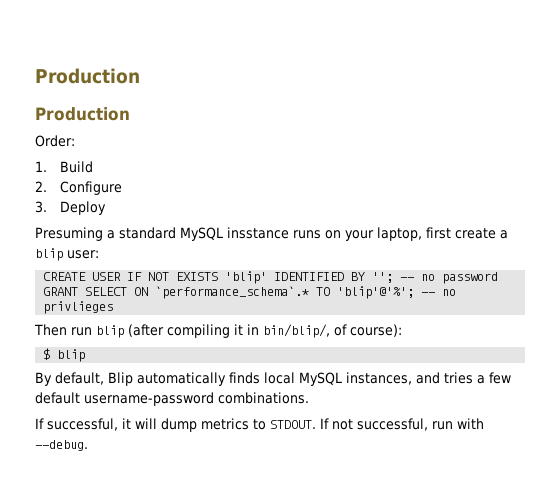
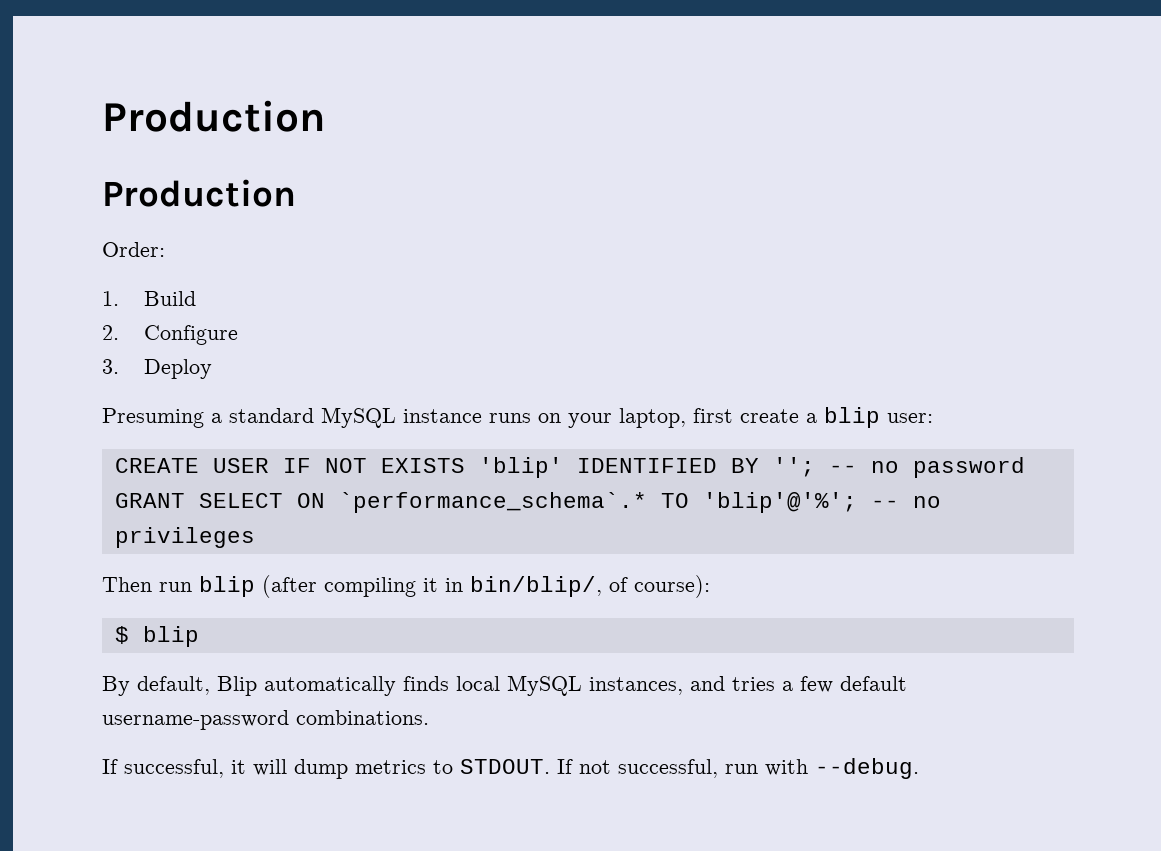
- Presuming a standard MySQL insstance runs on your laptop, first create a blip user:
+ Presuming a standard MySQL instance runs on your laptop, first create a blip user:
- GRANT SELECT ON `performance_schema`.* TO 'blip'@'%'; -- no privlieges
+ GRANT SELECT ON `performance_schema`.* TO 'blip'@'%'; -- no privileges

